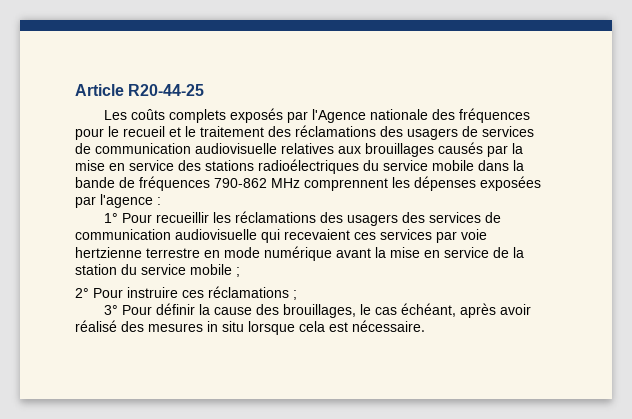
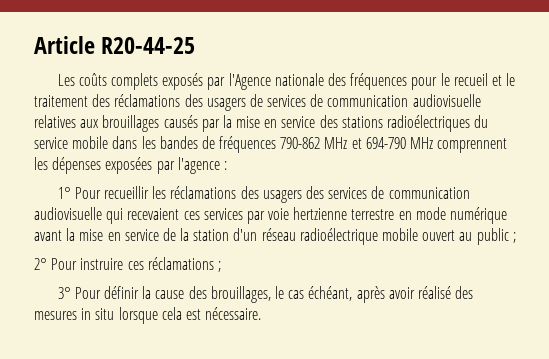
- Les coûts complets exposés par l'Agence nationale des fréquences pour le recueil et le traitement des réclamations des usagers de services de communication audiovisuelle relatives aux brouillages causés par la mise en service des stations radioélectriques du service mobile dans la bande de fréquences 790-862 MHz comprennent les dépenses exposées par l'agence :
+ Les coûts complets exposés par l'Agence nationale des fréquences pour le recueil et le traitement des réclamations des usagers de services de communication audiovisuelle relatives aux brouillages causés par la mise en service des stations radioélectriques du service mobile dans les bandes de fréquences 790-862 MHz et 694-790 MHz comprennent les dépenses exposées par l'agence :
- 1° Pour recueillir les réclamations des usagers des services de communication audiovisuelle qui recevaient ces services par voie hertzienne terrestre en mode numérique avant la mise en service de la station du service mobile ;
+ 1° Pour recueillir les réclamations des usagers des services de communication audiovisuelle qui recevaient ces services par voie hertzienne terrestre en mode numérique avant la mise en service de la station d'un réseau radioélectrique mobile ouvert au public ;

